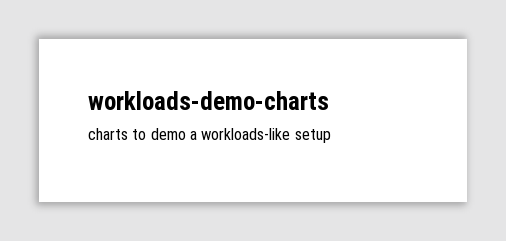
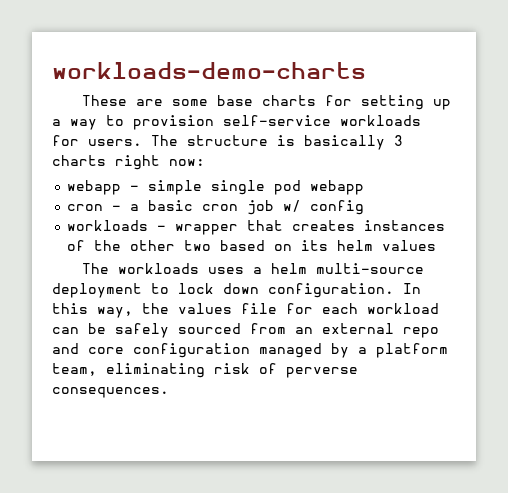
- charts to demo a workloads-like setup
+ These are some base charts for setting up a way to provision self-service workloads for users. The structure is basically 3 charts right now:
+ webapp - simple single pod webapp
+ cron - a basic cron job w/ config
+ workloads - wrapper that creates instances of the other two based on its helm values
+ The workloads uses a helm multi-source deployment to lock down configuration. In this way, the values file for each workload can be safely sourced from an external repo and core configuration managed by a platform team, eliminating risk of perverse consequences.

